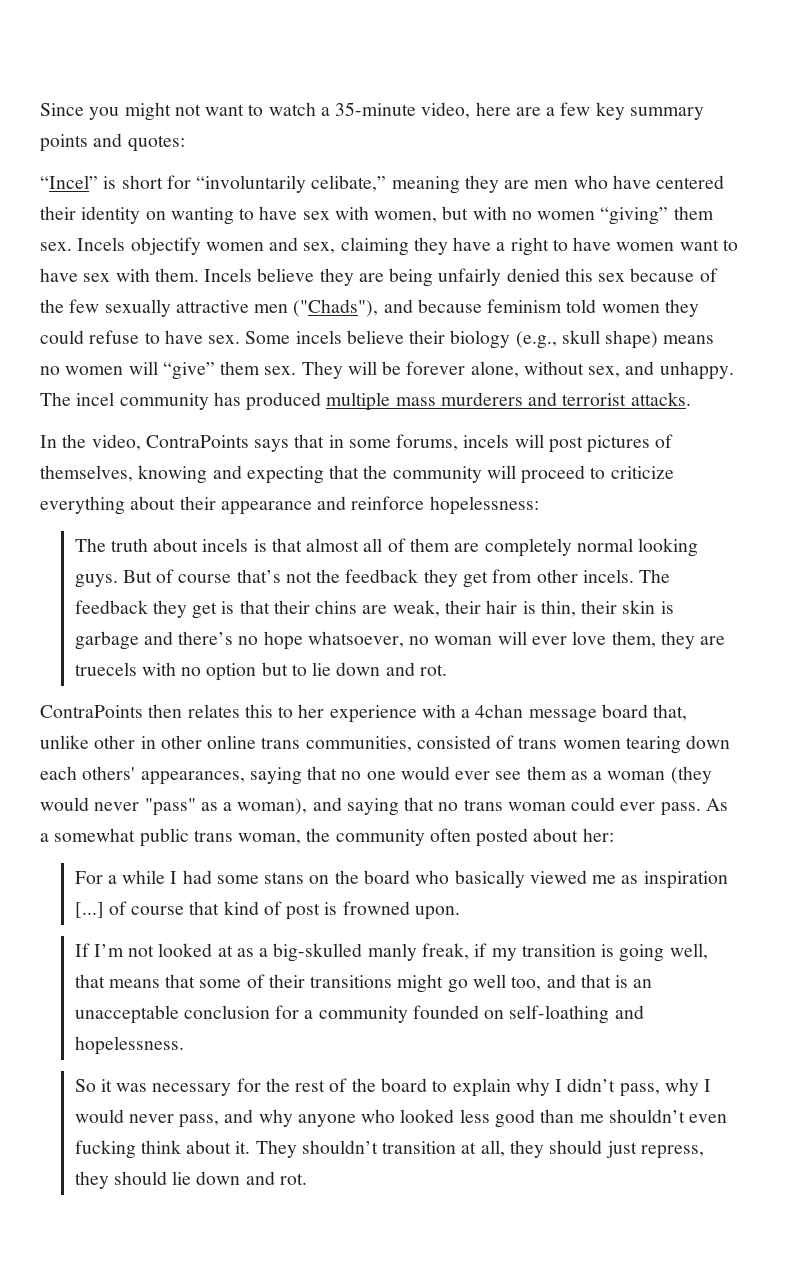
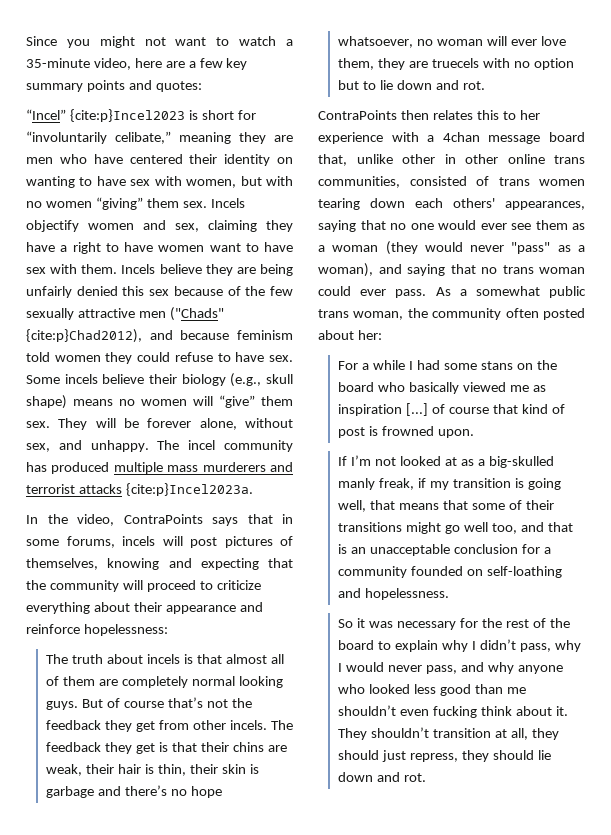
- “Incel” is short for “involuntarily celibate,” meaning they are men who have centered their identity on wanting to have sex with women, but with no women “giving” them sex.
+ “Incel” {cite:p}Incel2023 is short for “involuntarily celibate,” meaning they are men who have centered their identity on wanting to have sex with women, but with no women “giving” them sex.
- Incels believe they are being unfairly denied this sex because of the few sexually attractive men ("Chads"), and because feminism told women they could refuse to have sex.
+ Incels believe they are being unfairly denied this sex because of the few sexually attractive men ("Chads" {cite:p}Chad2012), and because feminism told women they could refuse to have sex.
- The incel community has produced multiple mass murderers and terrorist attacks.
+ The incel community has produced multiple mass murderers and terrorist attacks {cite:p}Incel2023a.

